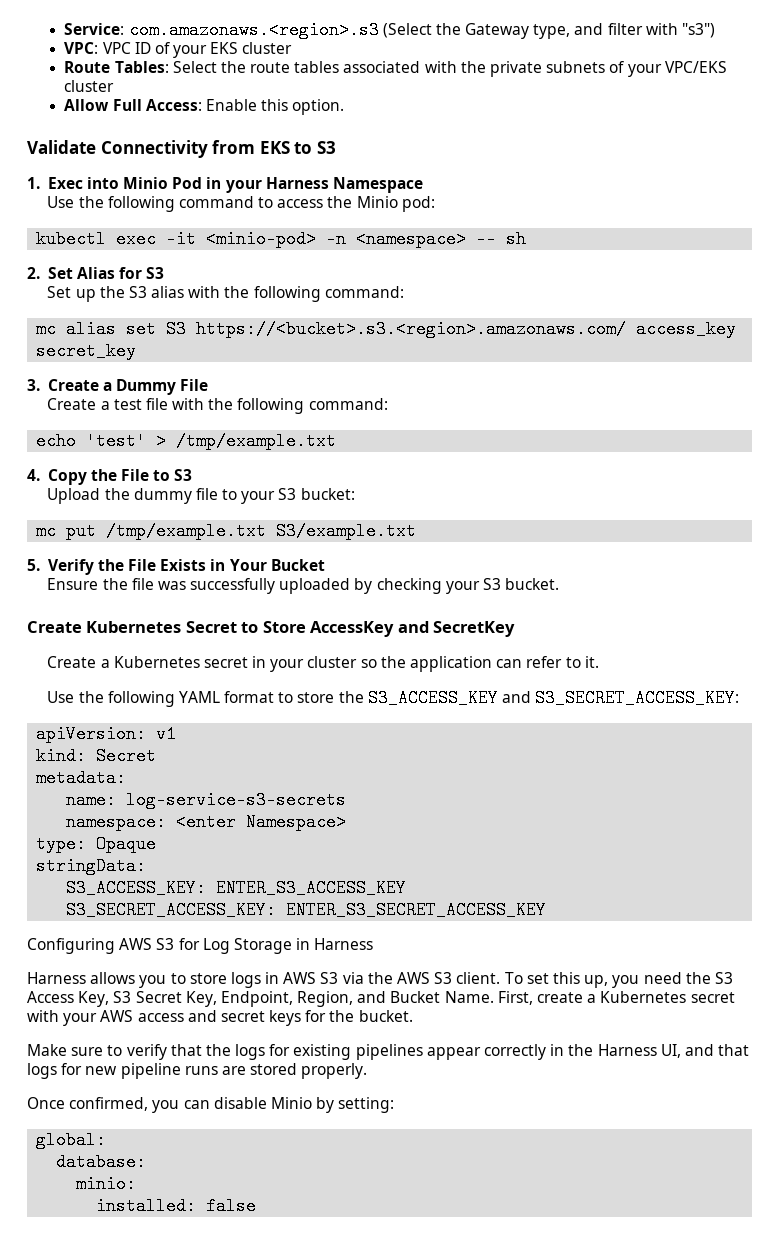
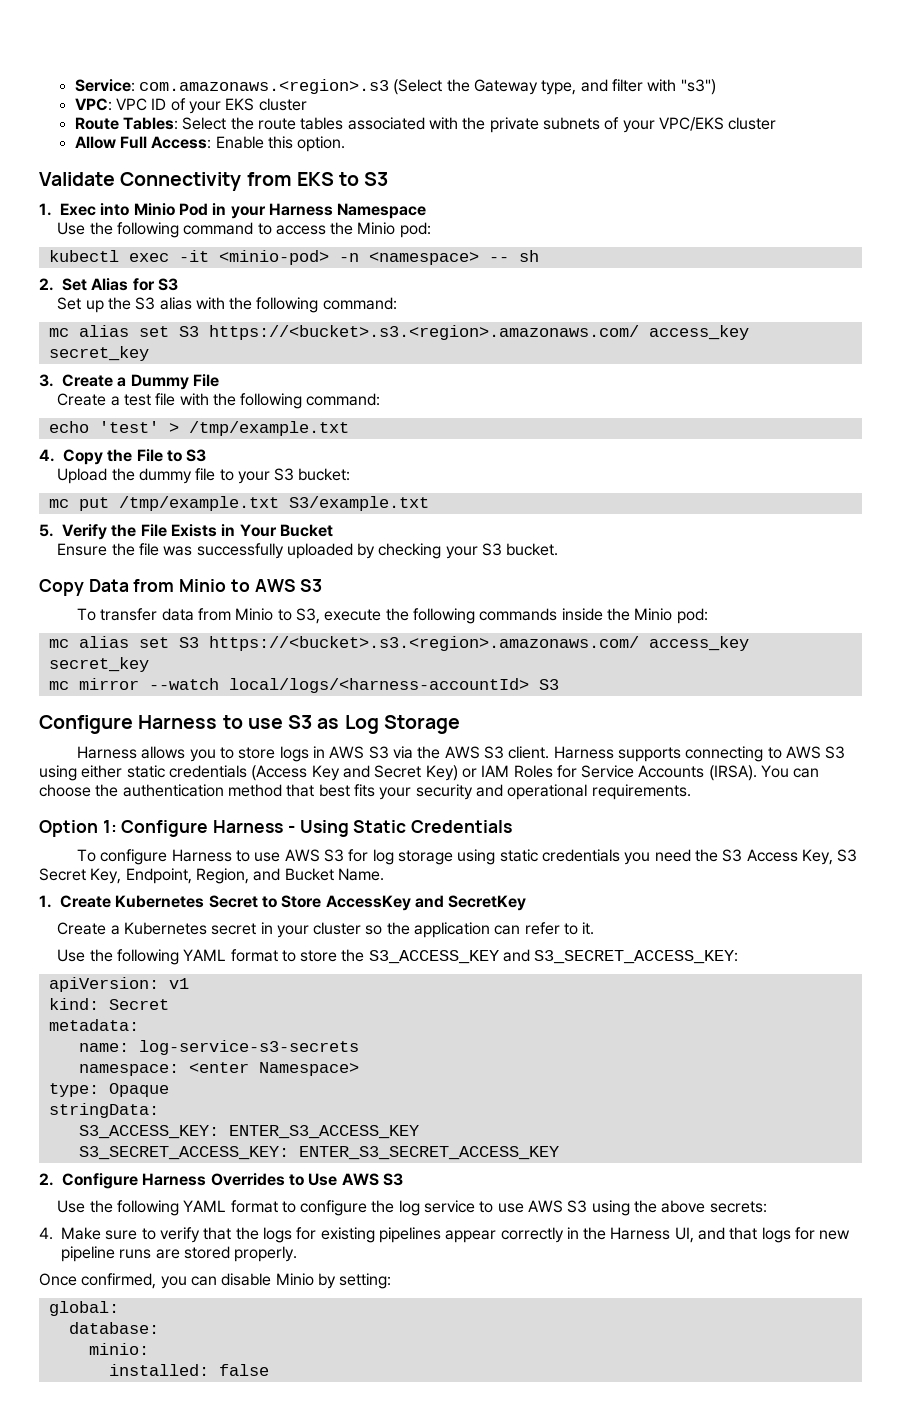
- Create Kubernetes Secret to Store AccessKey and SecretKey
+ Copy Data from Minio to AWS S3
+ To transfer data from Minio to S3, execute the following commands inside the Minio pod:
+ mc alias set S3 https://<bucket>.s3.<region>.amazonaws.com/ access_key secret_key
+ mc mirror --watch local/logs/<harness-accountId> S3
+ Configure Harness to use S3 as Log Storage
+ Harness allows you to store logs in AWS S3 via the AWS S3 client. Harness supports connecting to AWS S3 using either static credentials (Access Key and Secret Key) or IAM Roles for Service Accounts (IRSA). You can choose the authentication method that best fits your security and operational requirements.
+ Option 1: Configure Harness - Using Static Credentials
+ To configure Harness to use AWS S3 for log storage using static credentials you need the S3 Access Key, S3 Secret Key, Endpoint, Region, and Bucket Name.
+ 1. Create Kubernetes Secret to Store AccessKey and SecretKey
- Configuring AWS S3 for Log Storage in Harness
- Harness allows you to store logs in AWS S3 via the AWS S3 client. To set this up, you need the S3 Access Key, S3 Secret Key, Endpoint, Region, and Bucket Name. First, create a Kubernetes secret with your AWS access and secret keys for the bucket.
- Make sure to verify that the logs for existing pipelines appear correctly in the Harness UI, and that logs for new pipeline runs are stored properly.
+ 2. Configure Harness Overrides to Use AWS S3
+ Use the following YAML format to configure the log service to use AWS S3 using the above secrets:
+ 4. Make sure to verify that the logs for existing pipelines appear correctly in the Harness UI, and that logs for new pipeline runs are stored properly.

